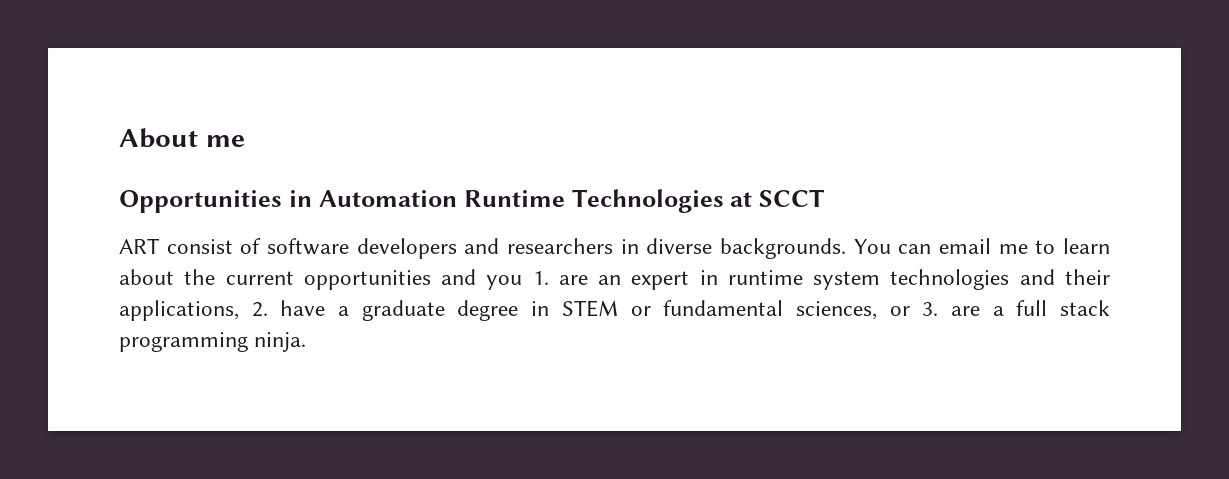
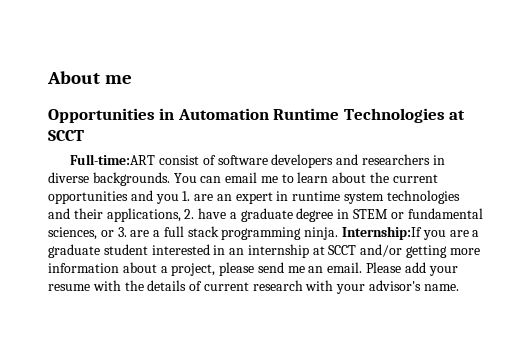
- ART consist of software developers and researchers in diverse backgrounds.
+ Full-time:ART consist of software developers and researchers in diverse backgrounds.
+ Internship:If you are a graduate student interested in an internship at SCCT and/or getting more information about a project, please send me an email. Please add your resume with the details of current research with your advisor's name.

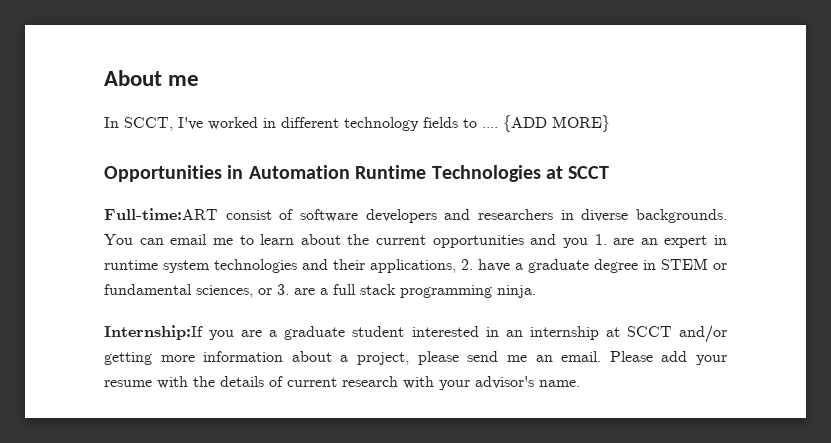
+ In SCCT, I've worked in different technology fields to .... {ADD MORE}
- You can email me to learn about the current opportunities and you 1. are an expert in runtime system technologies and their applications, 2. have a graduate degree in STEM or fundamental sciences, or 3. are a full stack programming ninja. Internship:If you are a graduate student interested in an internship at SCCT and/or getting more information about a project, please send me an email.
+ You can email me to learn about the current opportunities and you 1. are an expert in runtime system technologies and their applications, 2. have a graduate degree in STEM or fundamental sciences, or 3. are a full stack programming ninja.
+ Internship:If you are a graduate student interested in an internship at SCCT and/or getting more information about a project, please send me an email.

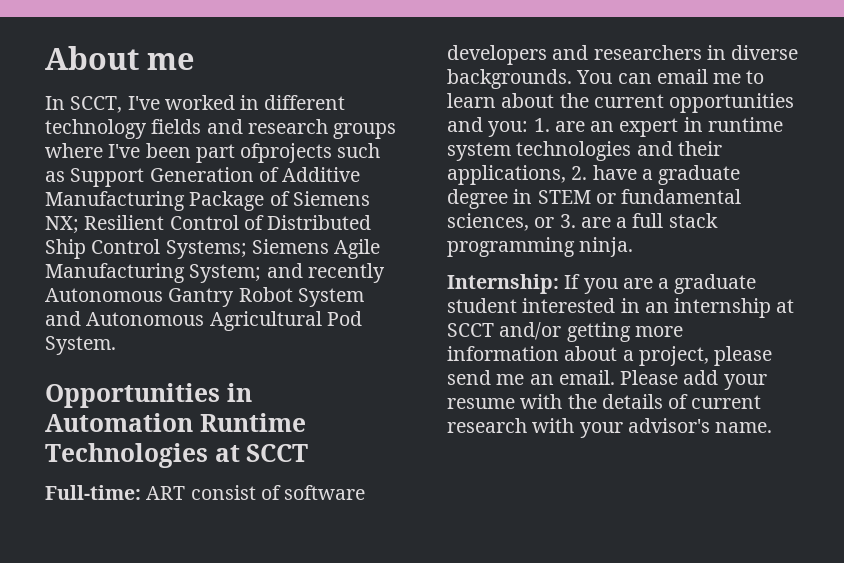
- In SCCT, I've worked in different technology fields to .... {ADD MORE}
+ In SCCT, I've worked in different technology fields and research groups where I've been part ofprojects such as Support Generation of Additive Manufacturing Package of Siemens NX; Resilient Control of Distributed Ship Control Systems; Siemens Agile Manufacturing System; and recently Autonomous Gantry Robot System and Autonomous Agricultural Pod System.
- Full-time:ART consist of software developers and researchers in diverse backgrounds.
+ Full-time: ART consist of software developers and researchers in diverse backgrounds.
- You can email me to learn about the current opportunities and you 1. are an expert in runtime system technologies and their applications, 2. have a graduate degree in STEM or fundamental sciences, or 3. are a full stack programming ninja.
+ You can email me to learn about the current opportunities and you: 1. are an expert in runtime system technologies and their applications, 2. have a graduate degree in STEM or fundamental sciences, or 3. are a full stack programming ninja.
- Internship:If you are a graduate student interested in an internship at SCCT and/or getting more information about a project, please send me an email.
+ Internship: If you are a graduate student interested in an internship at SCCT and/or getting more information about a project, please send me an email.

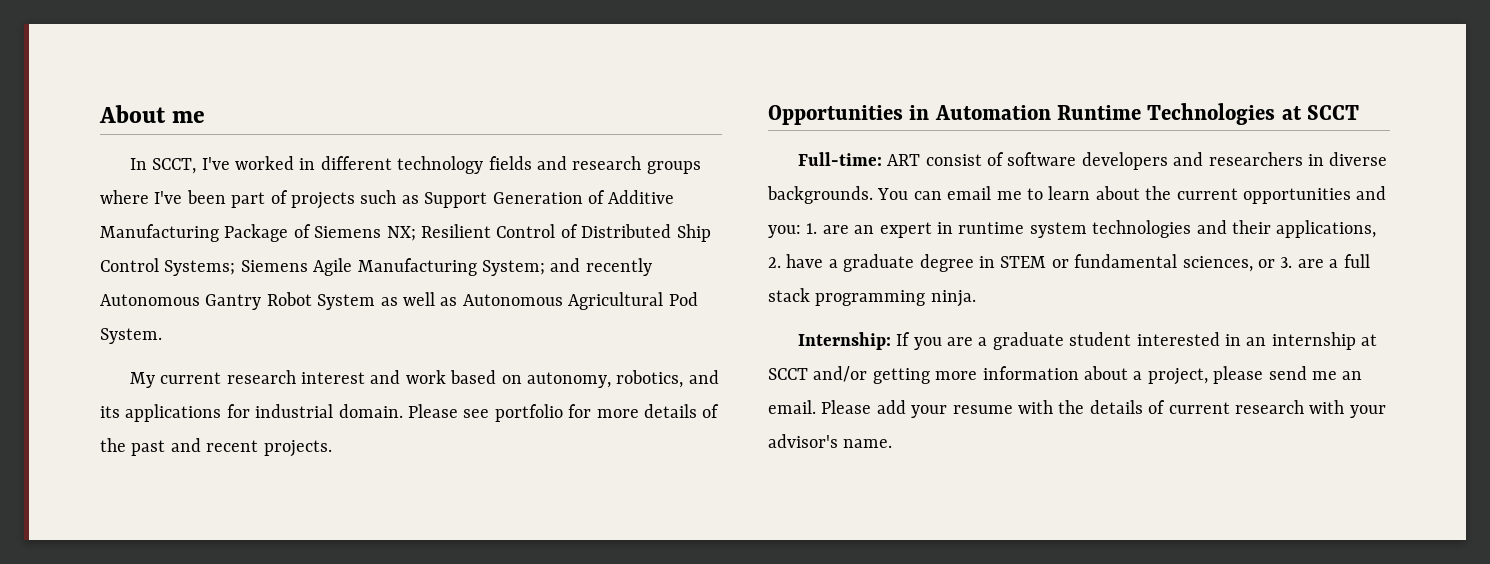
- In SCCT, I've worked in different technology fields and research groups where I've been part ofprojects such as Support Generation of Additive Manufacturing Package of Siemens NX; Resilient Control of Distributed Ship Control Systems; Siemens Agile Manufacturing System; and recently Autonomous Gantry Robot System and Autonomous Agricultural Pod System.
+ In SCCT, I've worked in different technology fields and research groups where I've been part of projects such as Support Generation of Additive Manufacturing Package of Siemens NX; Resilient Control of Distributed Ship Control Systems; Siemens Agile Manufacturing System; and recently Autonomous Gantry Robot System as well as Autonomous Agricultural Pod System.
+ My current research interest and work based on autonomy, robotics, and its applications for industrial domain. Please see portfolio for more details of the past and recent projects.

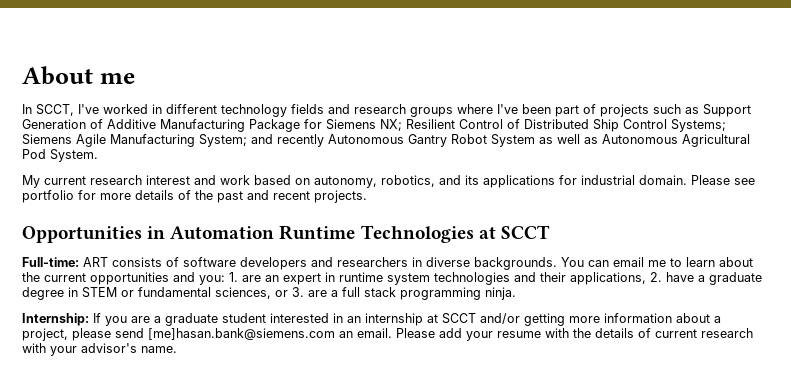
- In SCCT, I've worked in different technology fields and research groups where I've been part of projects such as Support Generation of Additive Manufacturing Package of Siemens NX; Resilient Control of Distributed Ship Control Systems; Siemens Agile Manufacturing System; and recently Autonomous Gantry Robot System as well as Autonomous Agricultural Pod System.
+ In SCCT, I've worked in different technology fields and research groups where I've been part of projects such as Support Generation of Additive Manufacturing Package for Siemens NX; Resilient Control of Distributed Ship Control Systems; Siemens Agile Manufacturing System; and recently Autonomous Gantry Robot System as well as Autonomous Agricultural Pod System.
- Full-time: ART consist of software developers and researchers in diverse backgrounds.
+ Full-time: ART consists of software developers and researchers in diverse backgrounds.
- Internship: If you are a graduate student interested in an internship at SCCT and/or getting more information about a project, please send me an email.
+ Internship: If you are a graduate student interested in an internship at SCCT and/or getting more information about a project, please send [me]hasan.bank@siemens.com an email.

